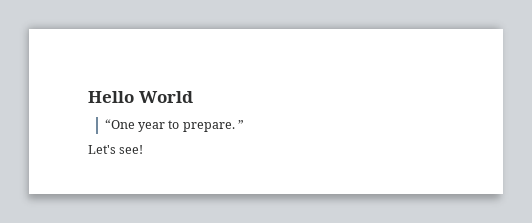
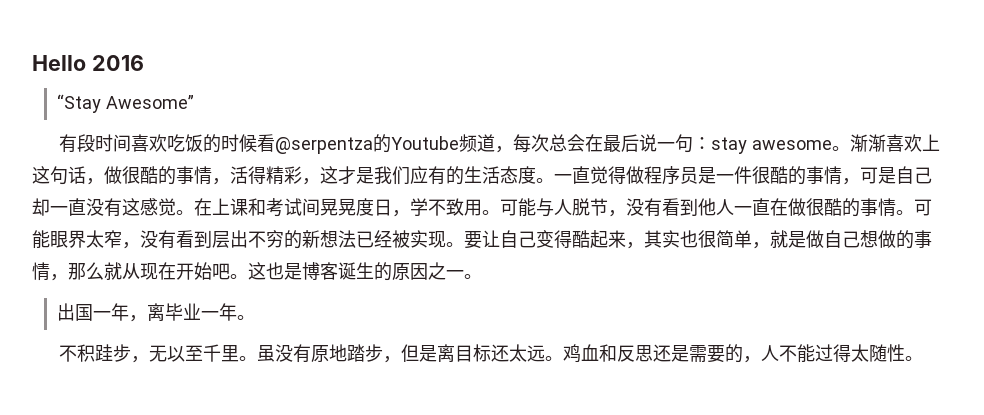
- Hello World
- “One year to prepare. ”
- Let's see!
+ Hello 2016
+ “Stay Awesome”
+ 有段时间喜欢吃饭的时候看@serpentza的Youtube频道，每次总会在最后说一句：stay awesome。渐渐喜欢上这句话，做很酷的事情，活得精彩，这才是我们应有的生活态度。一直觉得做程序员是一件很酷的事情，可是自己却一直没有这感觉。在上课和考试间晃晃度日，学不致用。可能与人脱节，没有看到他人一直在做很酷的事情。可能眼界太窄，没有看到层出不穷的新想法已经被实现。要让自己变得酷起来，其实也很简单，就是做自己想做的事情，那么就从现在开始吧。这也是博客诞生的原因之一。
+ 出国一年，离毕业一年。
+ 不积跬步，无以至千里。虽没有原地踏步，但是离目标还太远。鸡血和反思还是需要的，人不能过得太随性。

